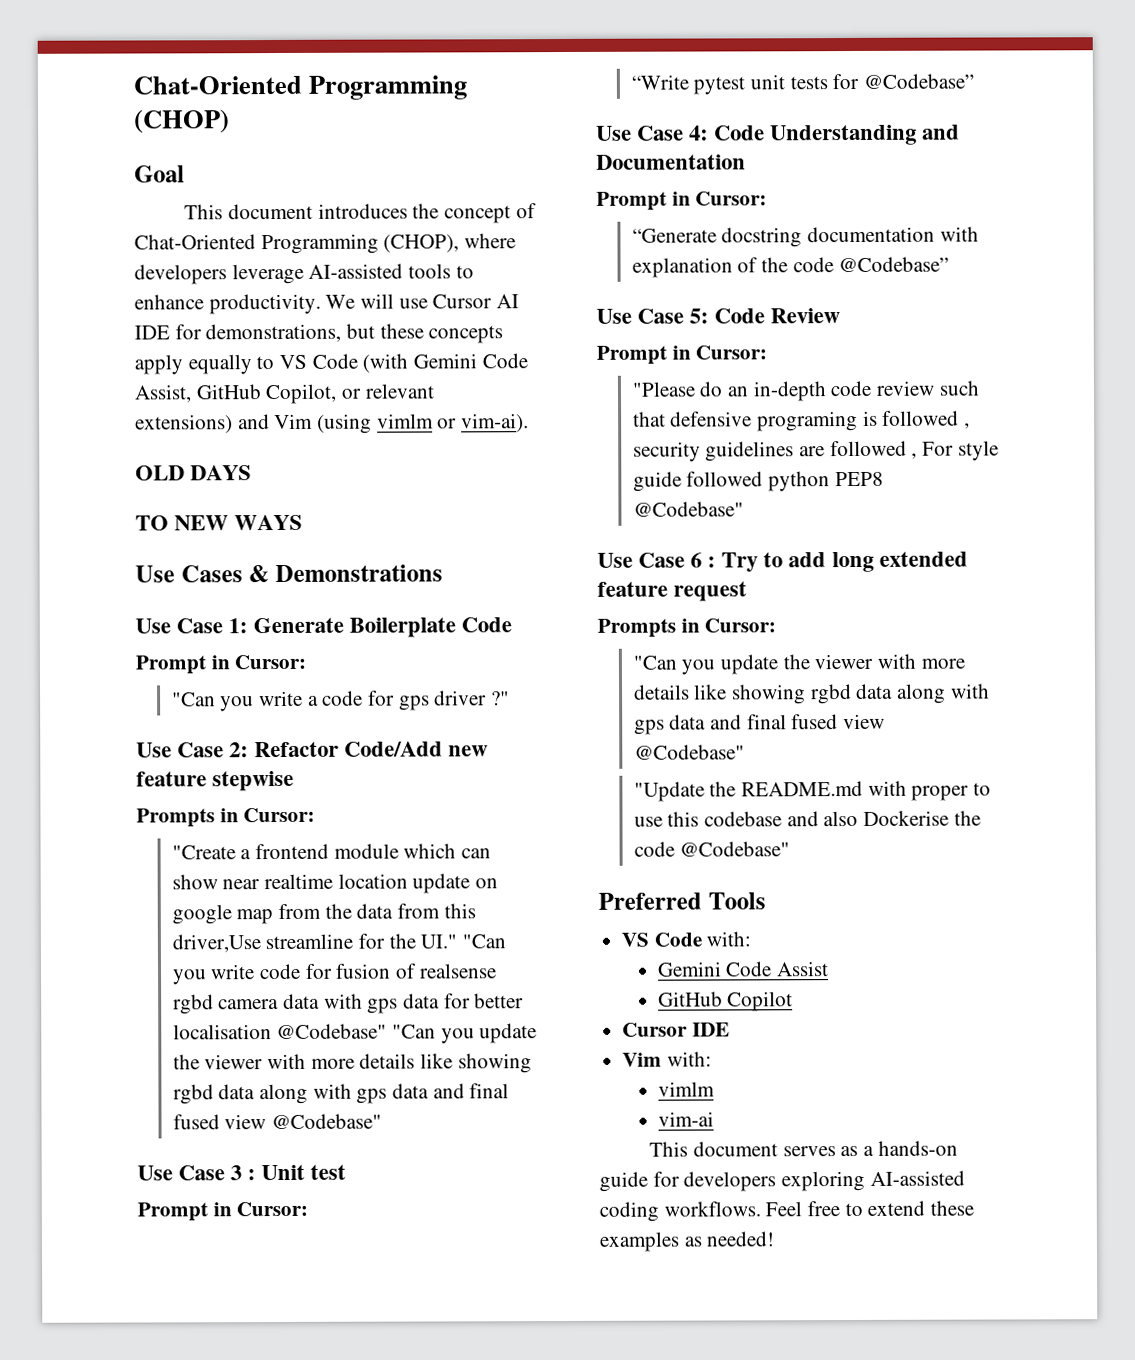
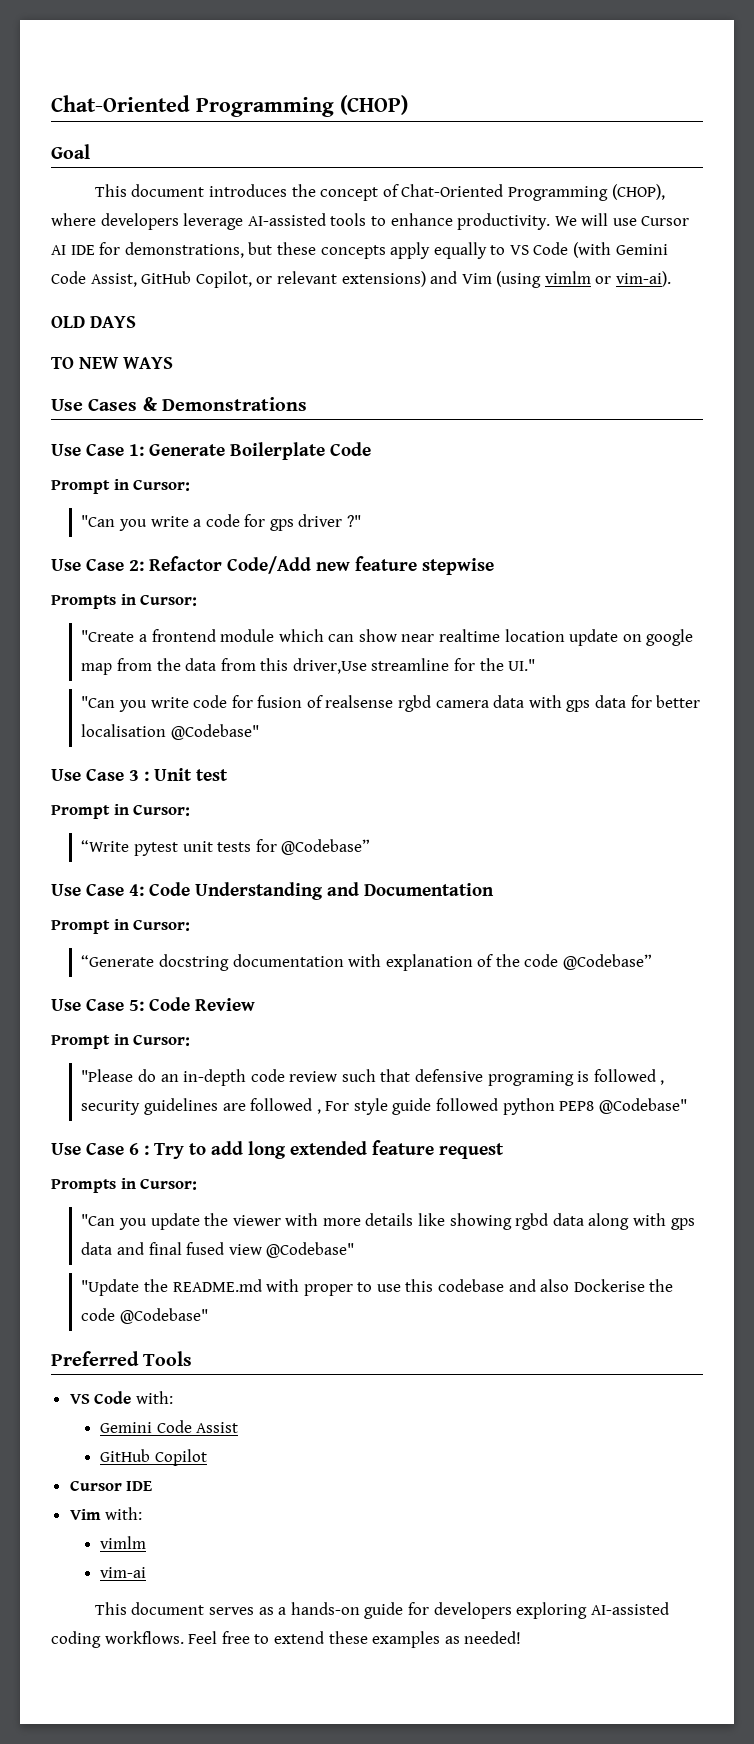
- "Create a frontend module which can show near realtime location update on google map from the data from this driver,Use streamline for the UI." "Can you write code for fusion of realsense rgbd camera data with gps data for better localisation @Codebase" "Can you update the viewer with more details like showing rgbd data along with gps data and final fused view @Codebase"
+ "Create a frontend module which can show near realtime location update on google map from the data from this driver,Use streamline for the UI."
+ "Can you write code for fusion of realsense rgbd camera data with gps data for better localisation @Codebase"

